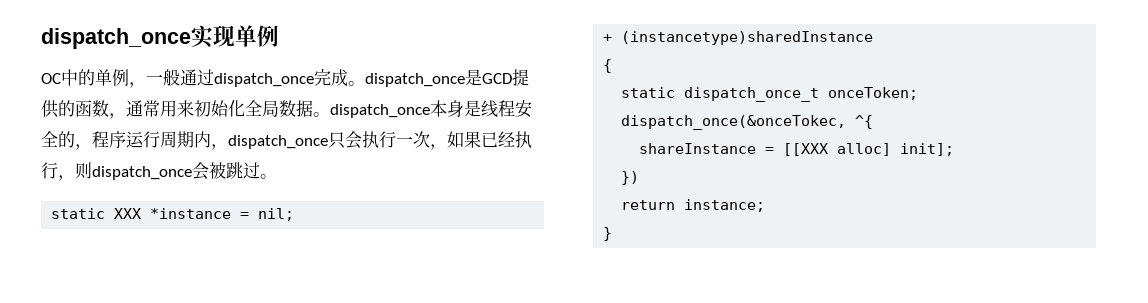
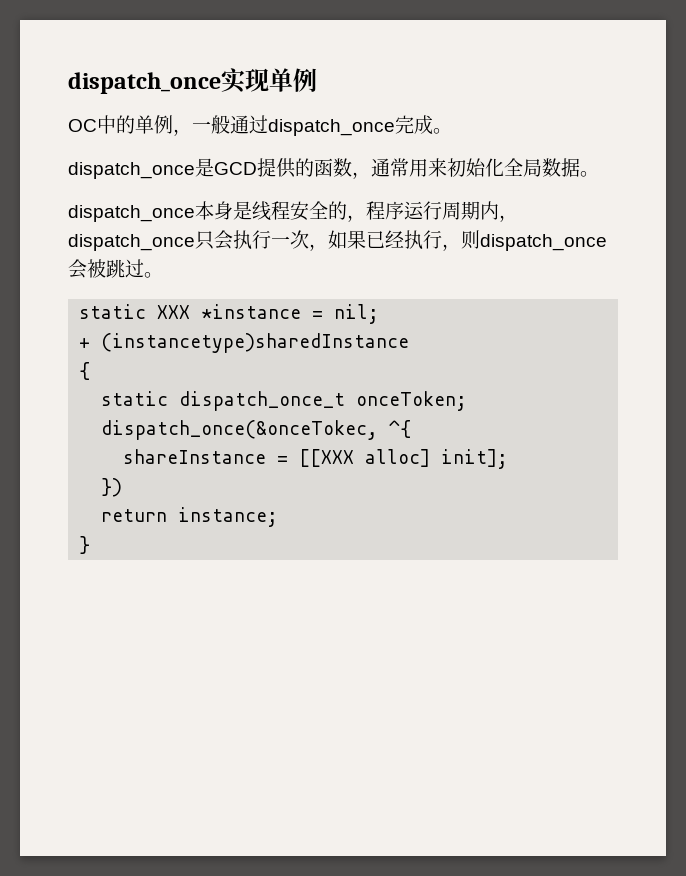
- OC中的单例，一般通过dispatch_once完成。dispatch_once是GCD提供的函数，通常用来初始化全局数据。dispatch_once本身是线程安全的，程序运行周期内，dispatch_once只会执行一次，如果已经执行，则dispatch_once会被跳过。
+ OC中的单例，一般通过dispatch_once完成。
+ dispatch_once是GCD提供的函数，通常用来初始化全局数据。
+ dispatch_once本身是线程安全的，程序运行周期内，dispatch_once只会执行一次，如果已经执行，则dispatch_once会被跳过。

